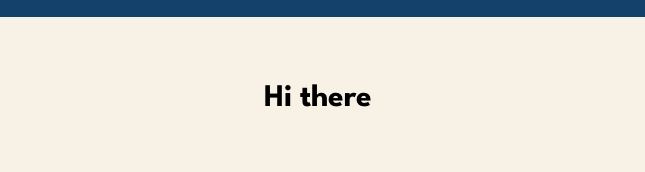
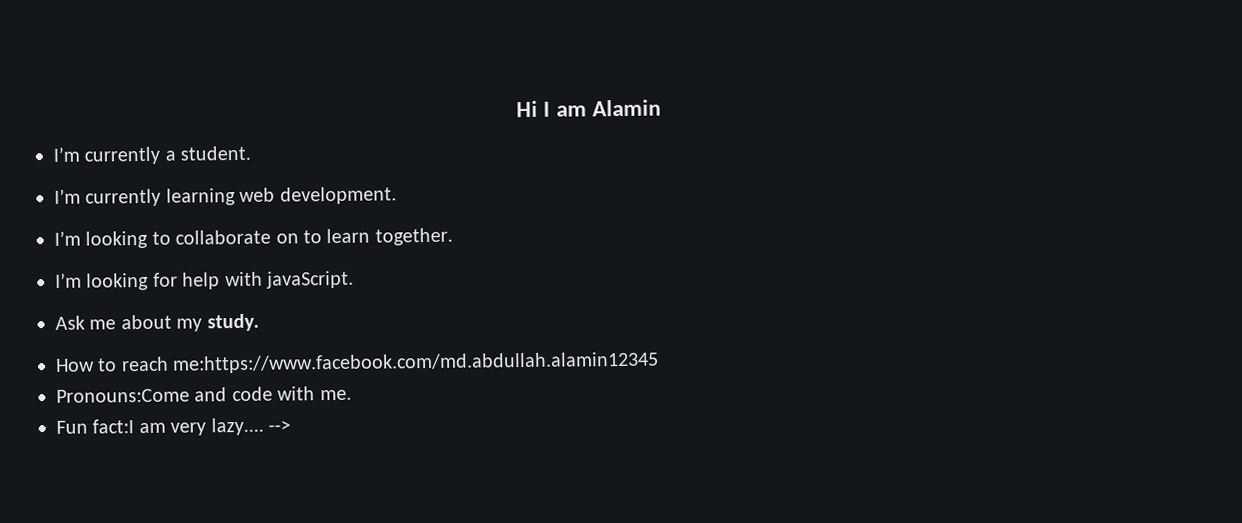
- Hi there
+ Hi I am Alamin
+ I’m currently a student.
+ I’m currently learning web development.
+ I’m looking to collaborate on to learn together.
+ I’m looking for help with javaScript.
+ Ask me about my study.
+ How to reach me:https://www.facebook.com/md.abdullah.alamin12345
+ Pronouns:Come and code with me.
+ Fun fact:I am very lazy.... -->

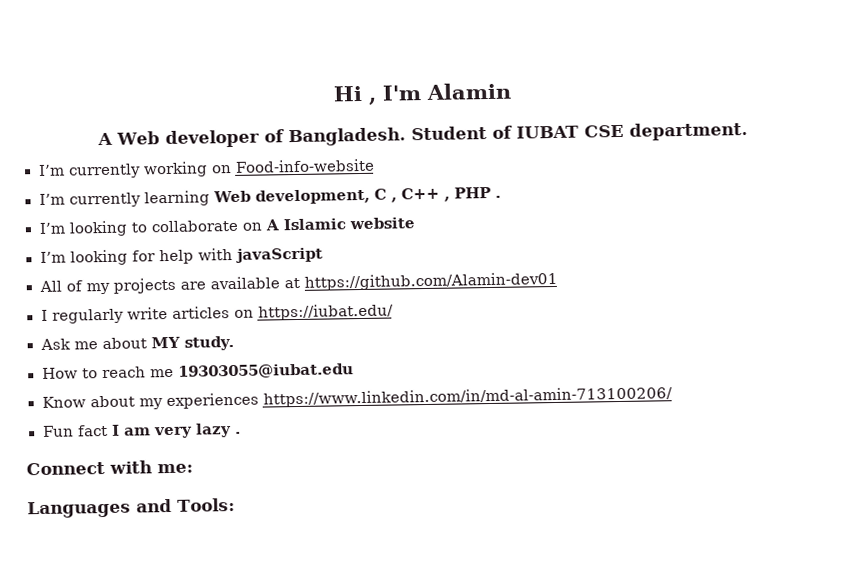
- Hi I am Alamin
+ Hi , I'm Alamin
- I’m currently a student.
+ A Web developer of Bangladesh. Student of IUBAT CSE department.
+ I’m currently working on Food-info-website
- I’m currently learning web development.
+ I’m currently learning Web development, C , C++ , PHP .
- I’m looking to collaborate on to learn together.
+ I’m looking to collaborate on A Islamic website
- I’m looking for help with javaScript.
+ I’m looking for help with javaScript
+ All of my projects are available at https://github.com/Alamin-dev01
+ I regularly write articles on https://iubat.edu/
- Ask me about my study.
+ Ask me about MY study.
- How to reach me:https://www.facebook.com/md.abdullah.alamin12345
- Pronouns:Come and code with me.
- Fun fact:I am very lazy.... -->
+ How to reach me 19303055@iubat.edu
+ Know about my experiences https://www.linkedin.com/in/md-al-amin-713100206/
+ Fun fact I am very lazy .
+ Connect with me:
+ Languages and Tools:

